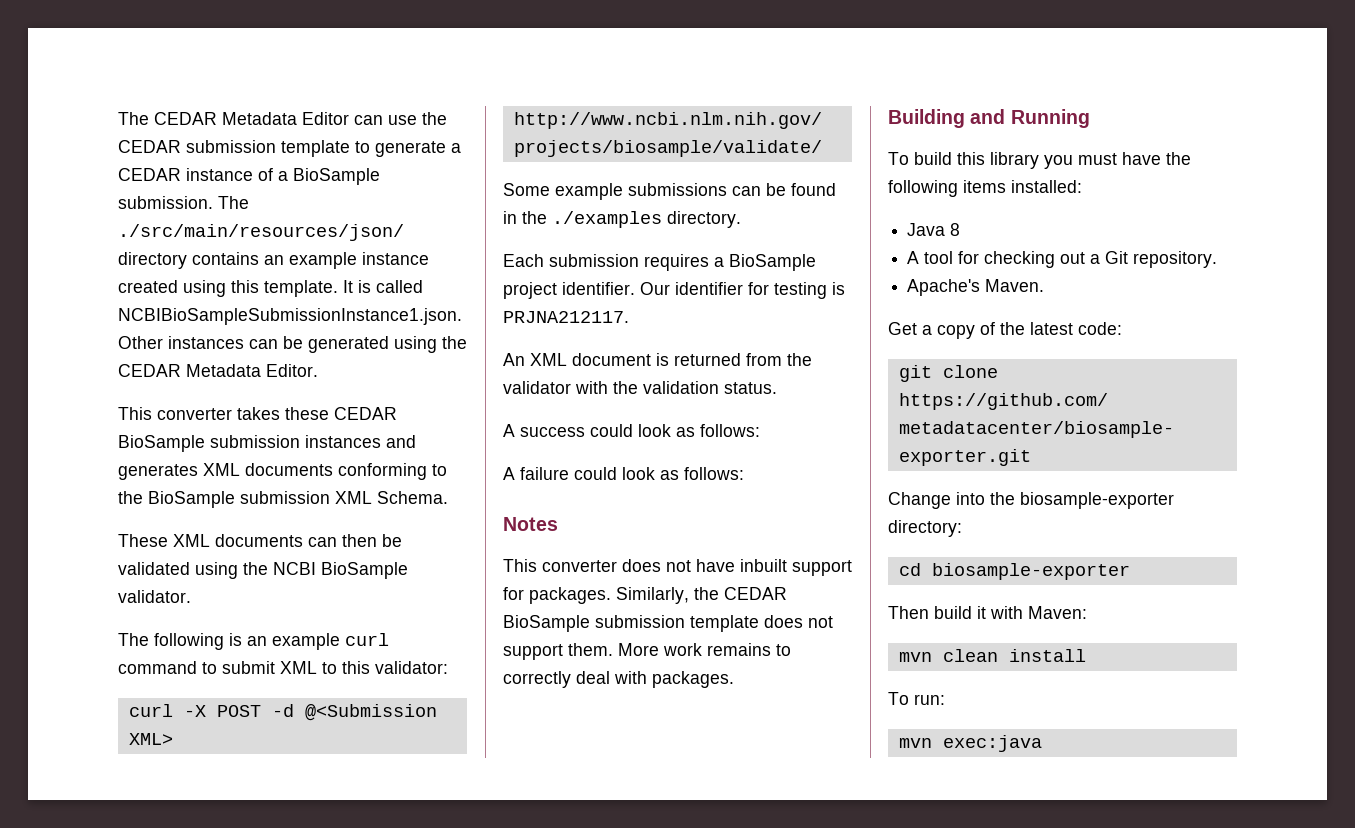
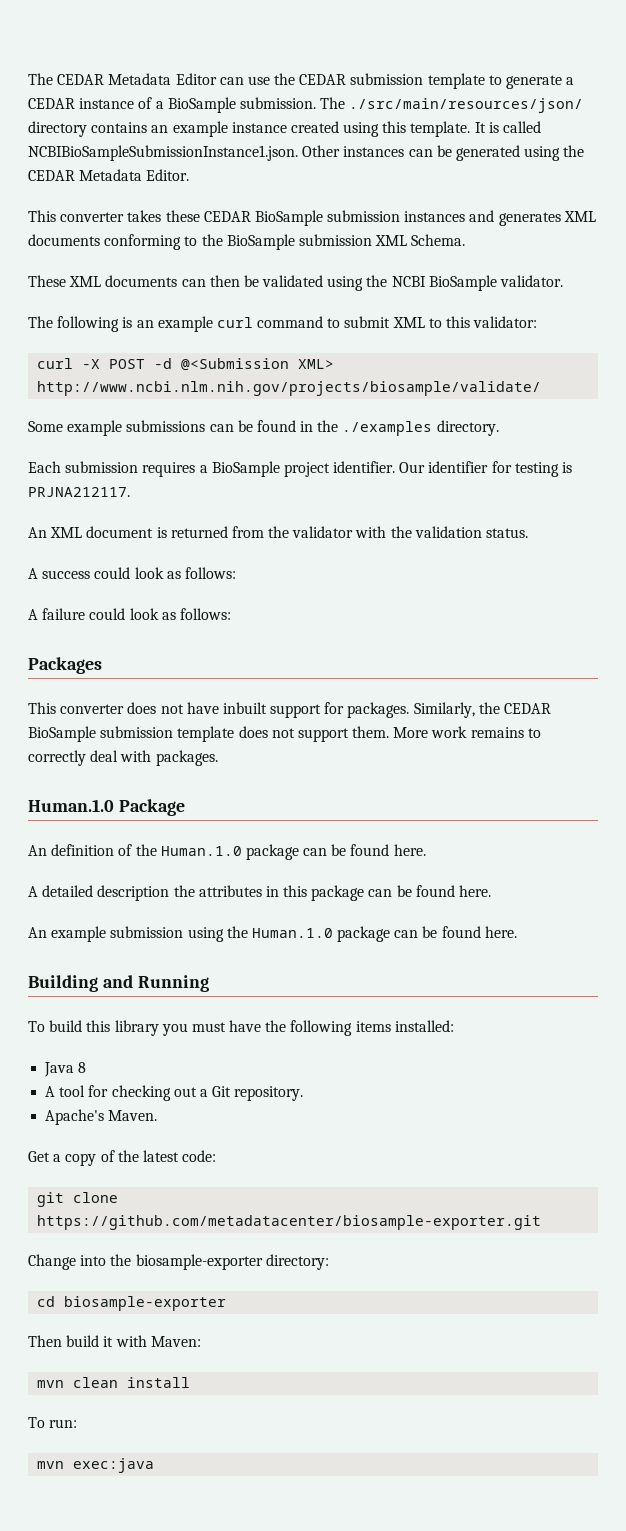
- Notes
+ Packages
+ Human.1.0 Package
+ An definition of the Human.1.0 package can be found here.
+ A detailed description the attributes in this package can be found here.
+ An example submission using the Human.1.0 package can be found here.

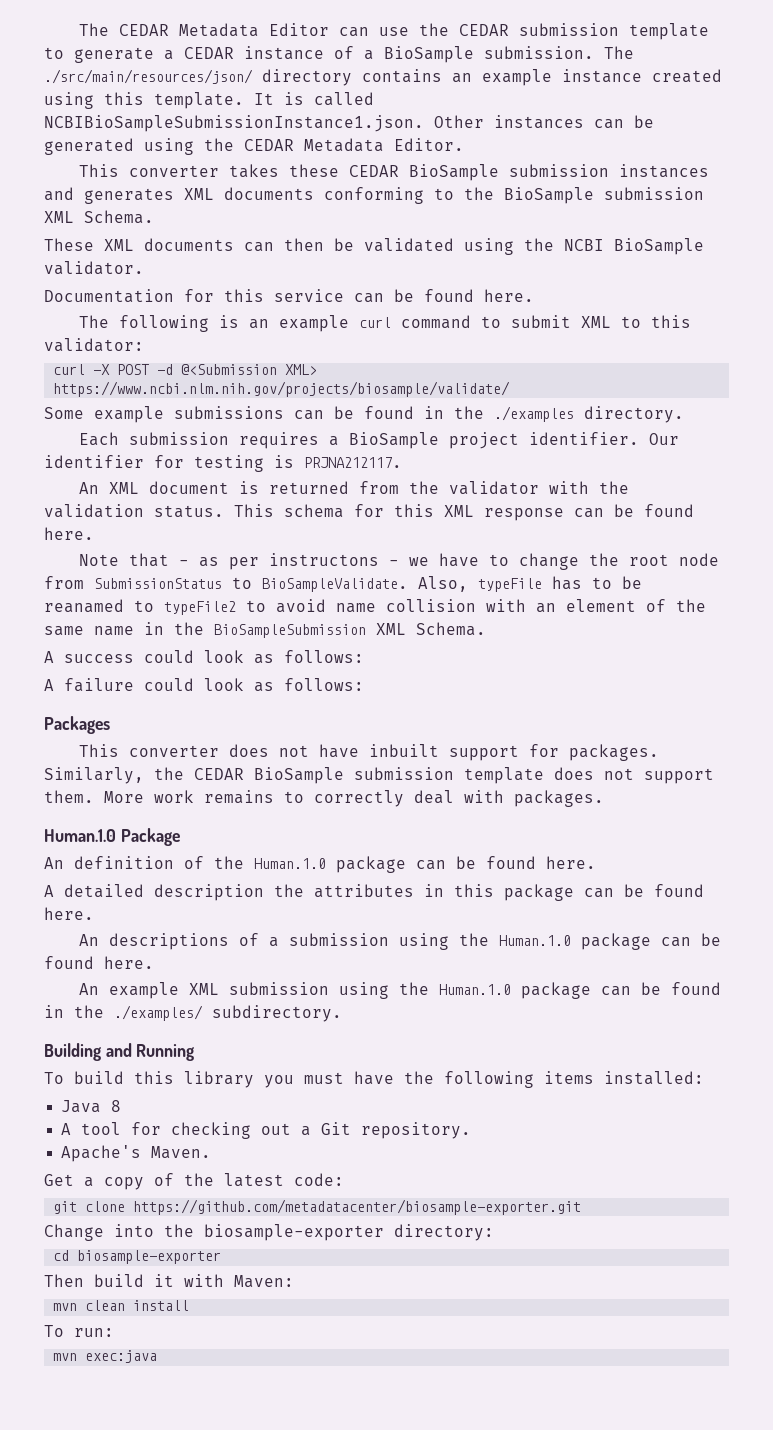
+ Documentation for this service can be found here.
- curl -X POST -d @<Submission XML> http://www.ncbi.nlm.nih.gov/projects/biosample/validate/
+ curl -X POST -d @<Submission XML> https://www.ncbi.nlm.nih.gov/projects/biosample/validate/
+ This schema for this XML response can be found here.
+ Note that - as per instructons - we have to change the root node from SubmissionStatus to BioSampleValidate. Also, typeFile has to be reanamed to typeFile2 to avoid name collision with an element of the same name in the BioSampleSubmission XML Schema.
- An example submission using the Human.1.0 package can be found here.
+ An descriptions of a submission using the Human.1.0 package can be found here.
+ An example XML submission using the Human.1.0 package can be found in the ./examples/ subdirectory.

